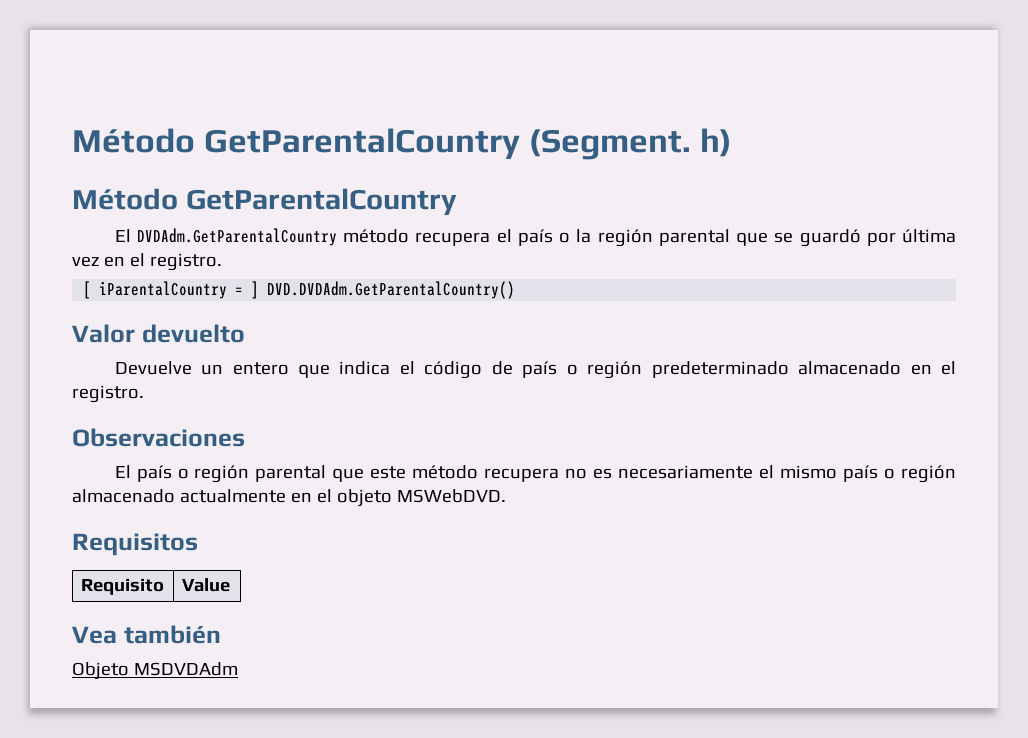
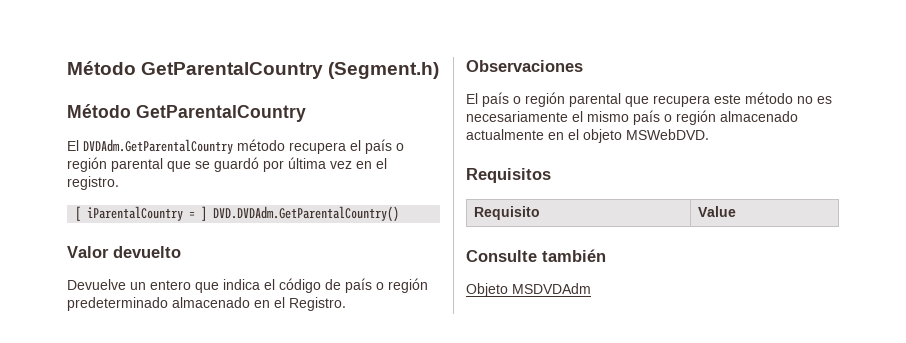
- Método GetParentalCountry (Segment. h)
+ Método GetParentalCountry (Segment.h)
- El DVDAdm.GetParentalCountry método recupera el país o la región parental que se guardó por última vez en el registro.
+ El DVDAdm.GetParentalCountry método recupera el país o región parental que se guardó por última vez en el registro.
- Devuelve un entero que indica el código de país o región predeterminado almacenado en el registro.
+ Devuelve un entero que indica el código de país o región predeterminado almacenado en el Registro.
- El país o región parental que este método recupera no es necesariamente el mismo país o región almacenado actualmente en el objeto MSWebDVD.
+ El país o región parental que recupera este método no es necesariamente el mismo país o región almacenado actualmente en el objeto MSWebDVD.
- Vea también
+ Consulte también

